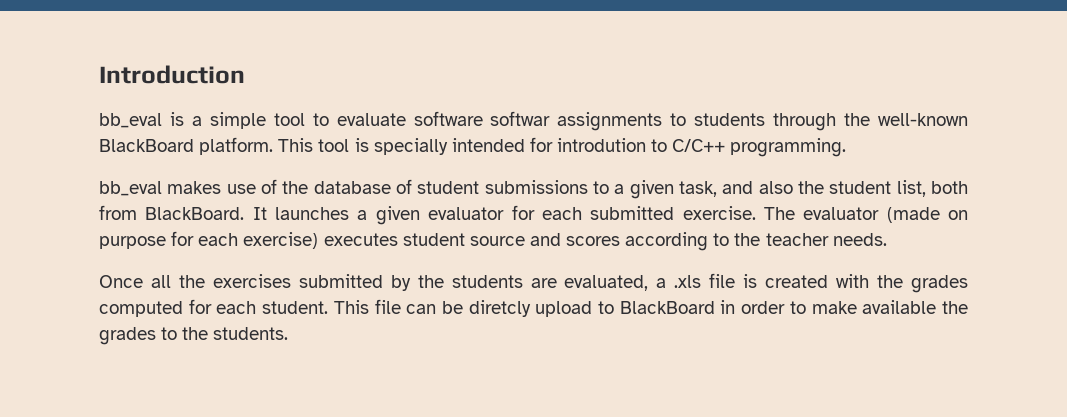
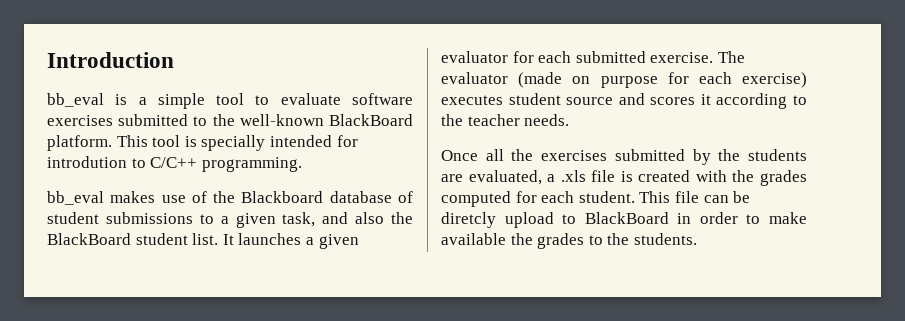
- bb_eval is a simple tool to evaluate software softwar assignments to students through the well-known BlackBoard platform.
+ bb_eval is a simple tool to evaluate software exercises submitted to the well-known BlackBoard platform.
- bb_eval makes use of the database of student submissions to a given task, and also the student list, both from BlackBoard.
+ bb_eval makes use of the Blackboard database of student submissions to a given task, and also the BlackBoard student list.
- The evaluator (made on purpose for each exercise) executes student source and scores according to the teacher needs.
+ The evaluator (made on purpose for each exercise) executes student source and scores it according to the teacher needs.

